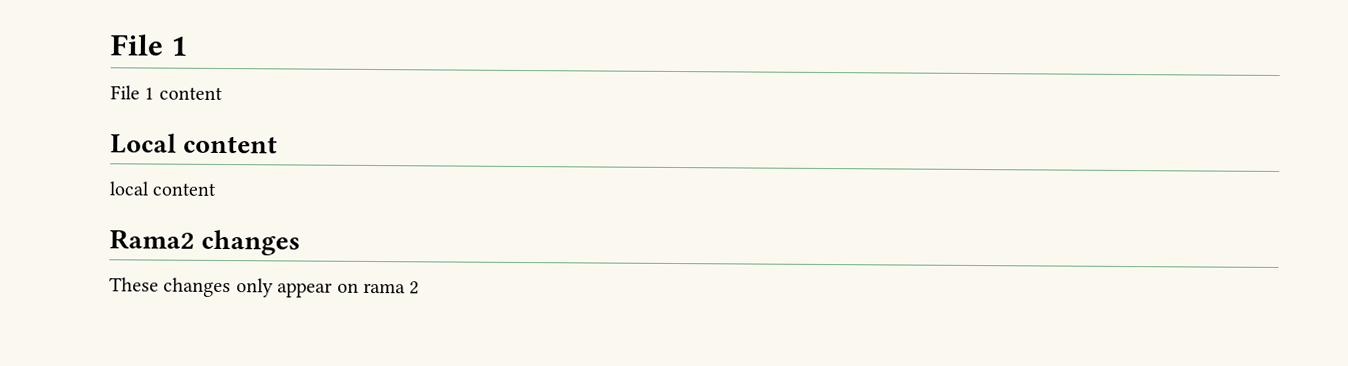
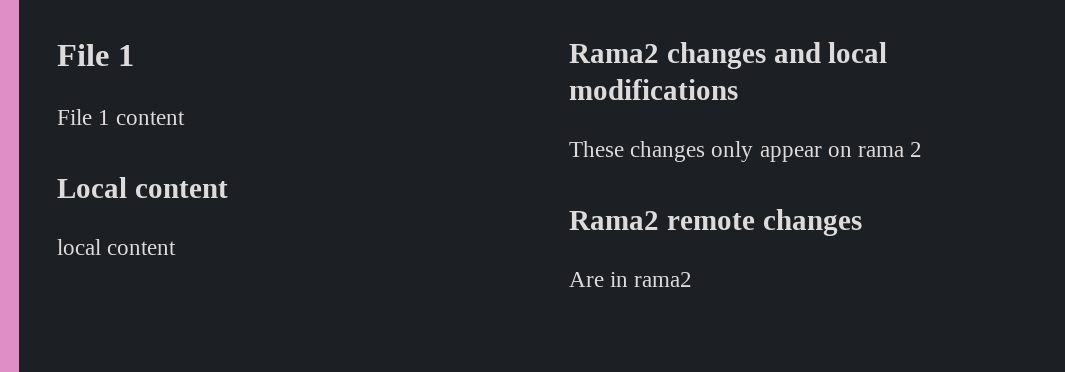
- Rama2 changes
+ Rama2 changes and local modifications
+ Rama2 remote changes
+ Are in rama2

